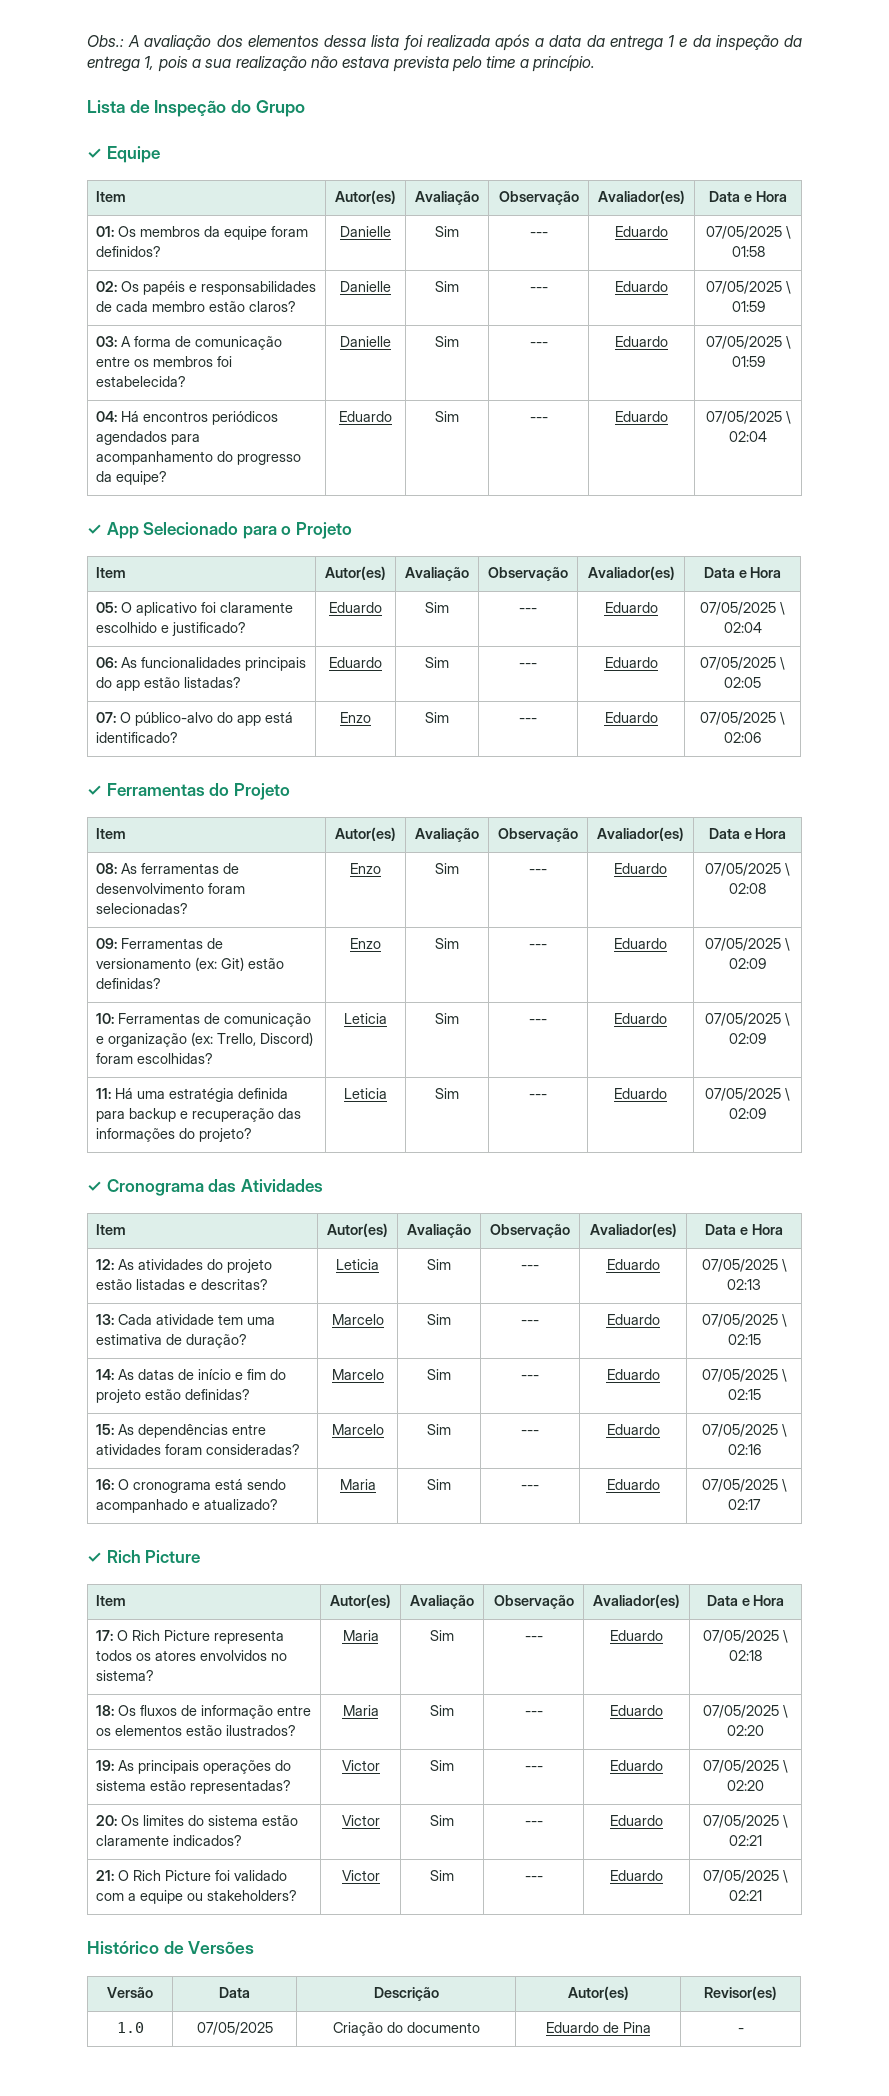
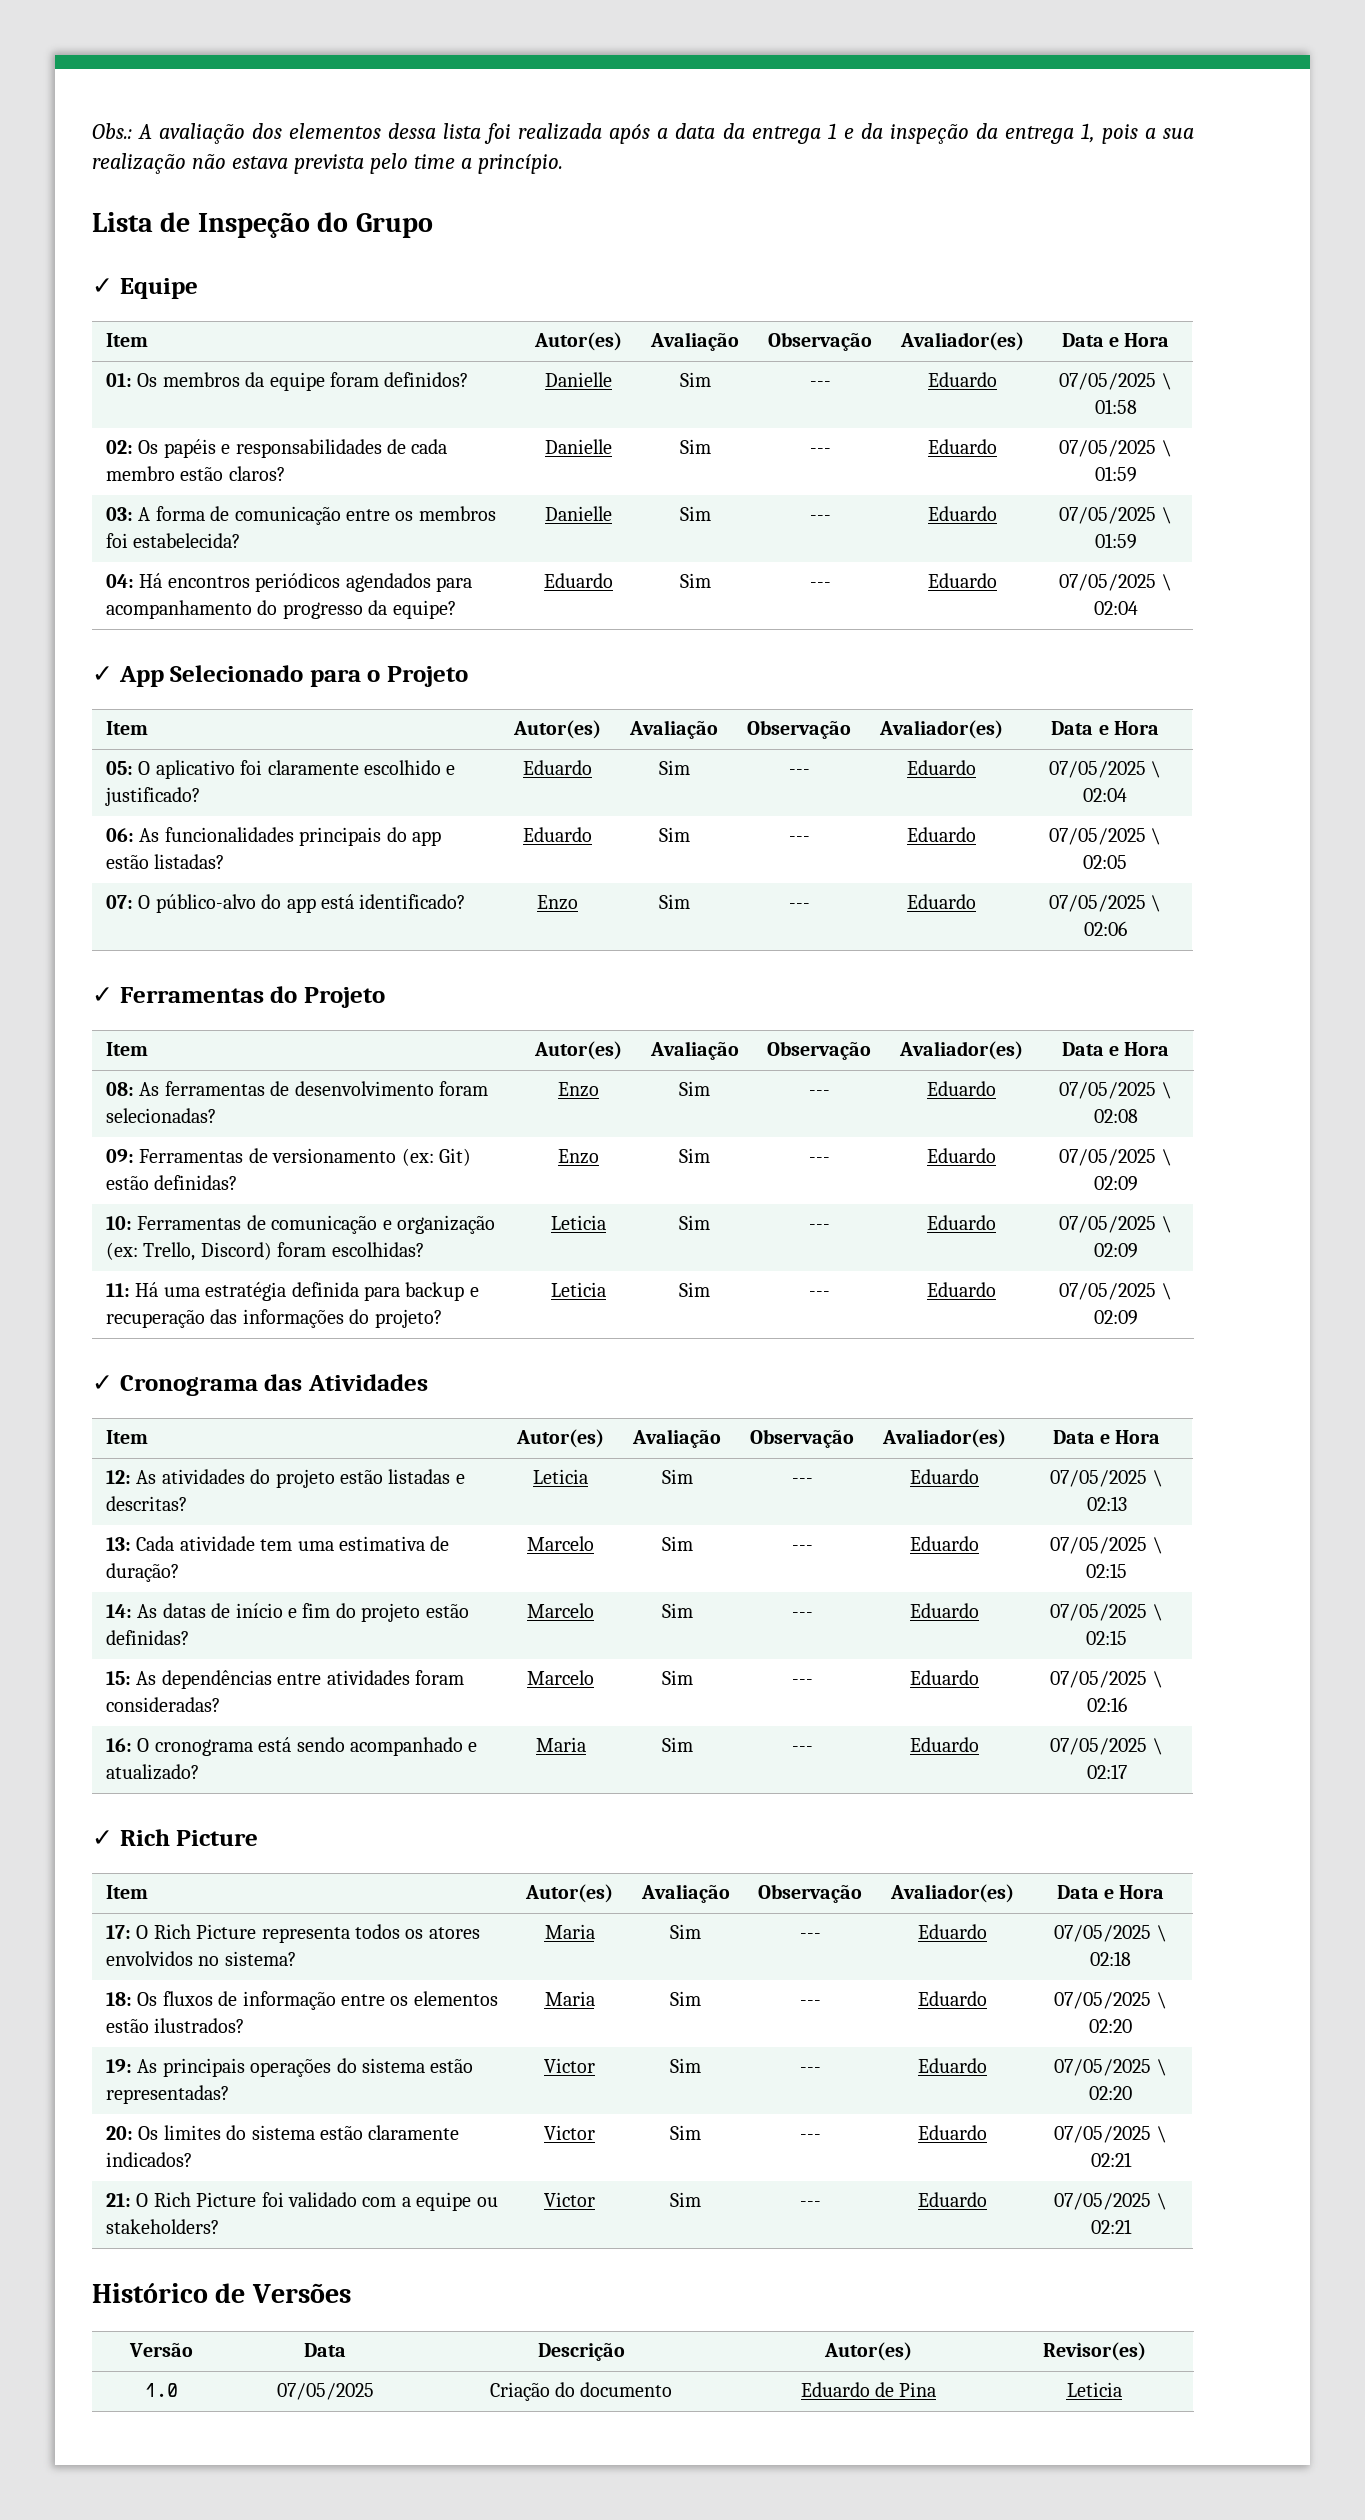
- 1.0 | 07/05/2025 | Criação do documento | Eduardo de Pina | -
+ 1.0 | 07/05/2025 | Criação do documento | Eduardo de Pina | Leticia

